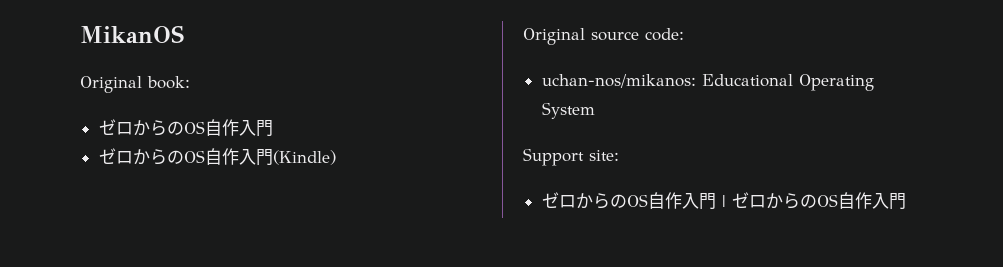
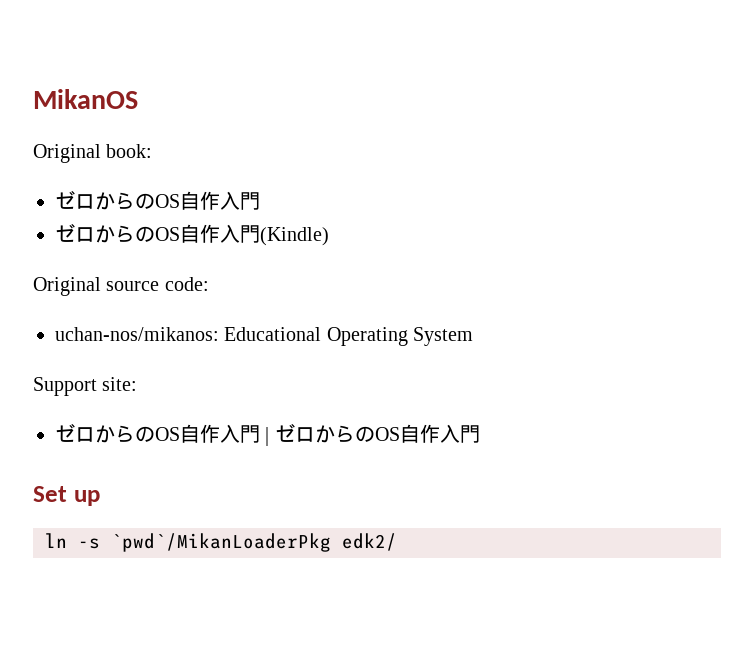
+ Set up
+ ln -s `pwd`/MikanLoaderPkg edk2/

